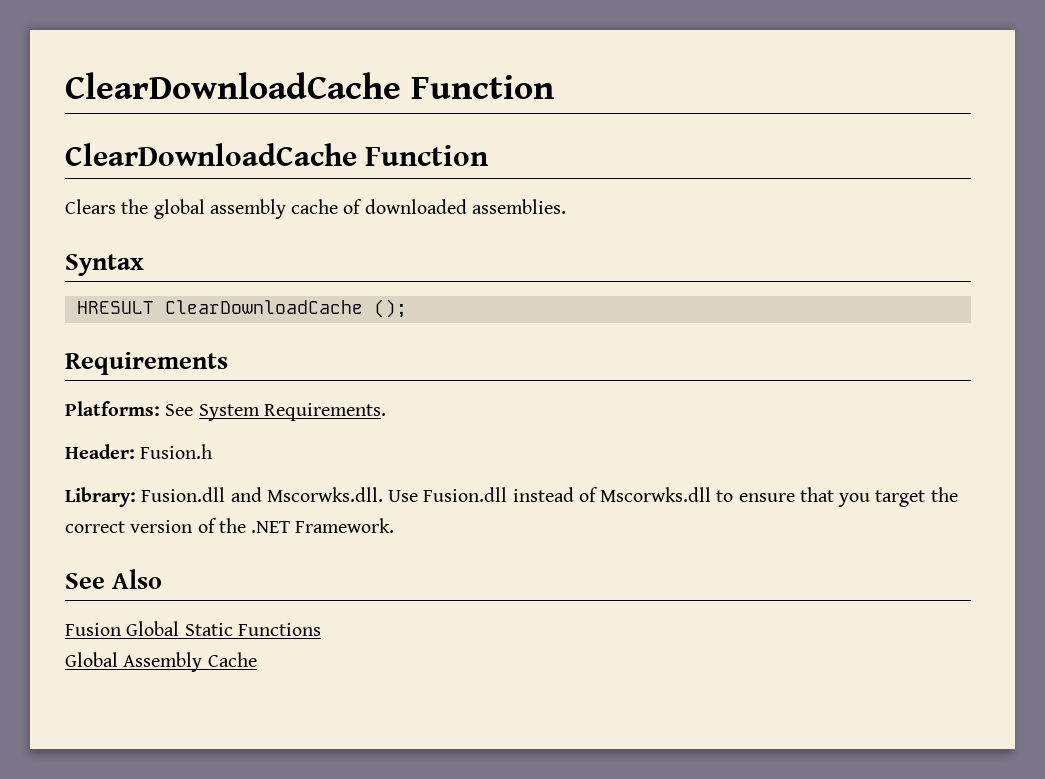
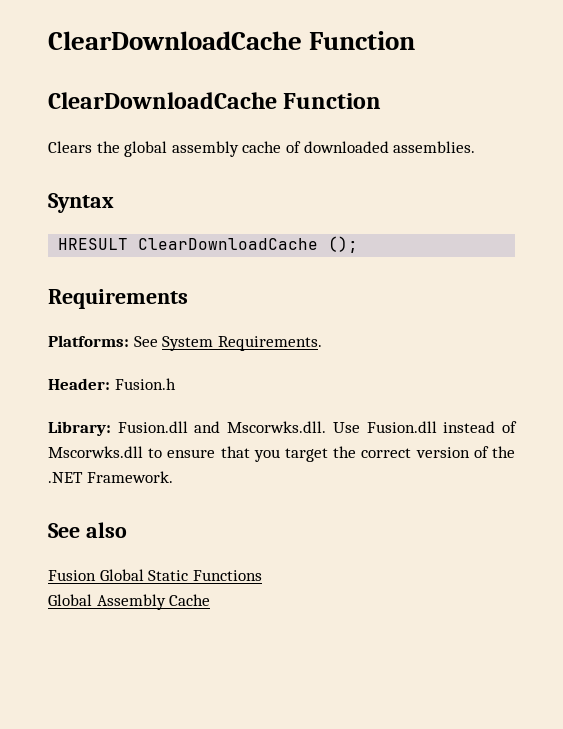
- See Also
+ See also

